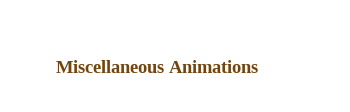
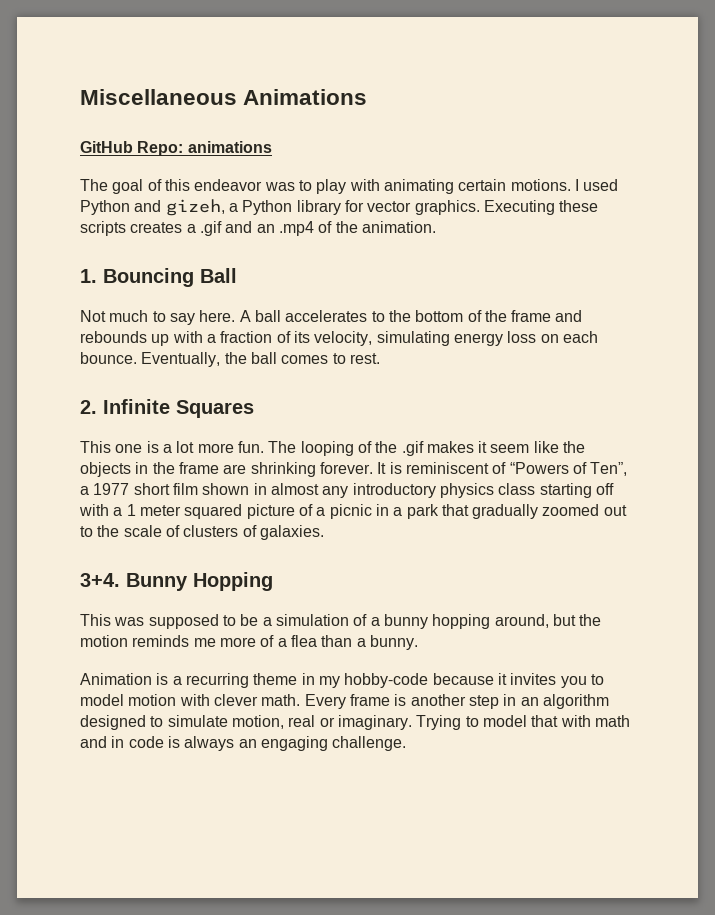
+ GitHub Repo: animations
+ The goal of this endeavor was to play with animating certain motions. I used Python and gizeh, a Python library for vector graphics. Executing these scripts creates a .gif and an .mp4 of the animation.
+ 1. Bouncing Ball
+ Not much to say here. A ball accelerates to the bottom of the frame and rebounds up with a fraction of its velocity, simulating energy loss on each bounce. Eventually, the ball comes to rest.
+ 2. Infinite Squares
+ This one is a lot more fun. The looping of the .gif makes it seem like the objects in the frame are shrinking forever. It is reminiscent of “Powers of Ten”, a 1977 short film shown in almost any introductory physics class starting off with a 1 meter squared picture of a picnic in a park that gradually zoomed out to the scale of clusters of galaxies.
+ 3+4. Bunny Hopping
+ This was supposed to be a simulation of a bunny hopping around, but the motion reminds me more of a flea than a bunny.
+ Animation is a recurring theme in my hobby-code because it invites you to model motion with clever math. Every frame is another step in an algorithm designed to simulate motion, real or imaginary. Trying to model that with math and in code is always an engaging challenge.

